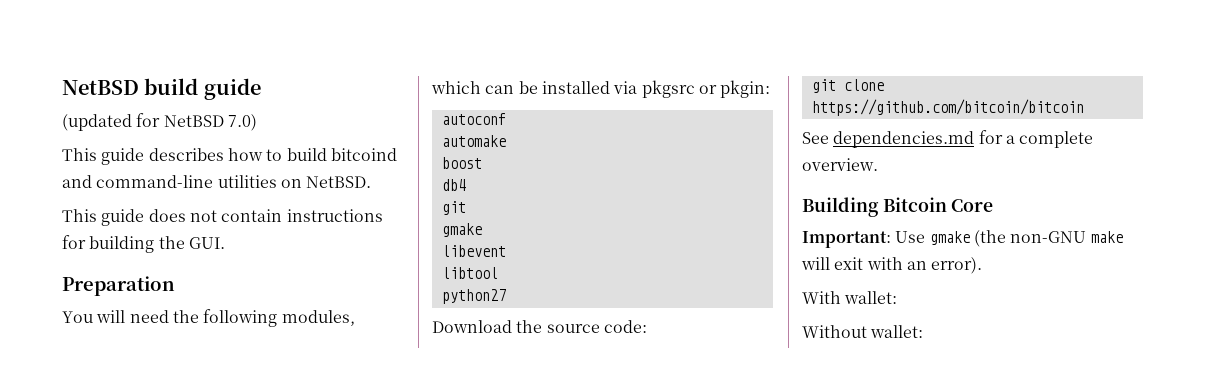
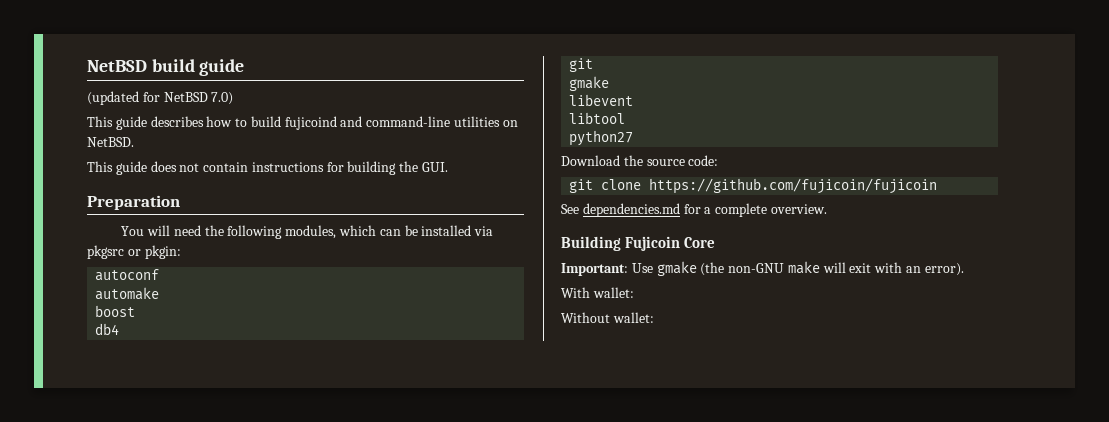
- This guide describes how to build bitcoind and command-line utilities on NetBSD.
+ This guide describes how to build fujicoind and command-line utilities on NetBSD.
- git clone https://github.com/bitcoin/bitcoin
+ git clone https://github.com/fujicoin/fujicoin
- Building Bitcoin Core
+ Building Fujicoin Core

